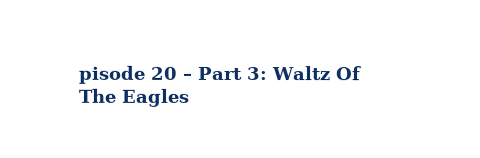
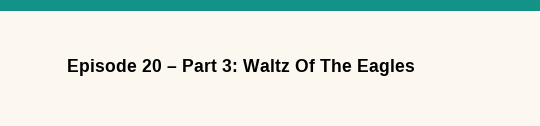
- pisode 20 – Part 3: Waltz Of The Eagles
+ Episode 20 – Part 3: Waltz Of The Eagles

